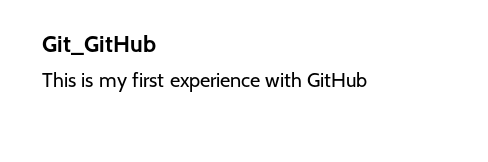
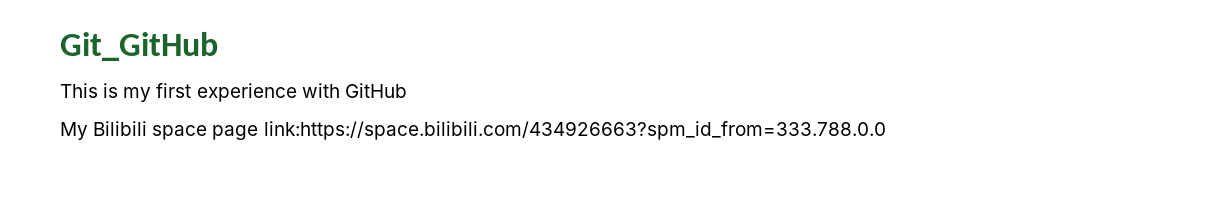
+ My Bilibili space page link:https://space.bilibili.com/434926663?spm_id_from=333.788.0.0

